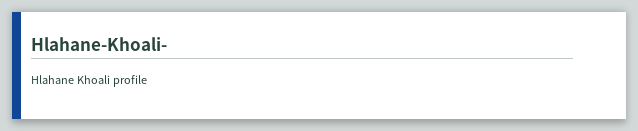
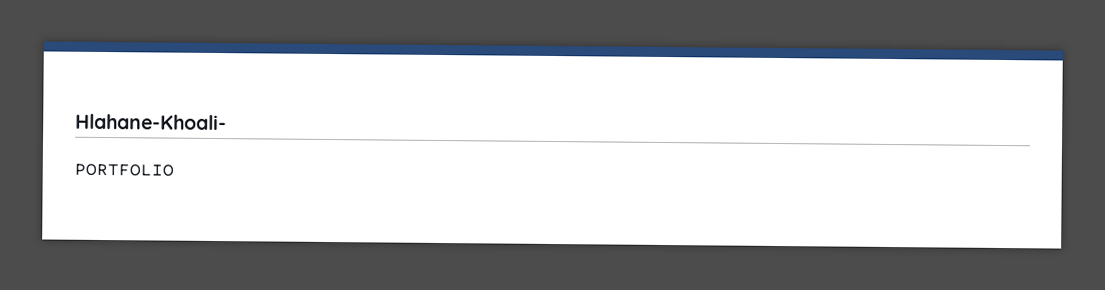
- Hlahane Khoali profile
+ PORTFOLIO

